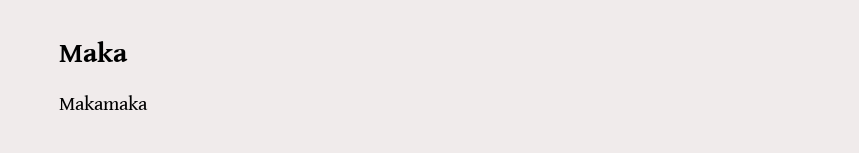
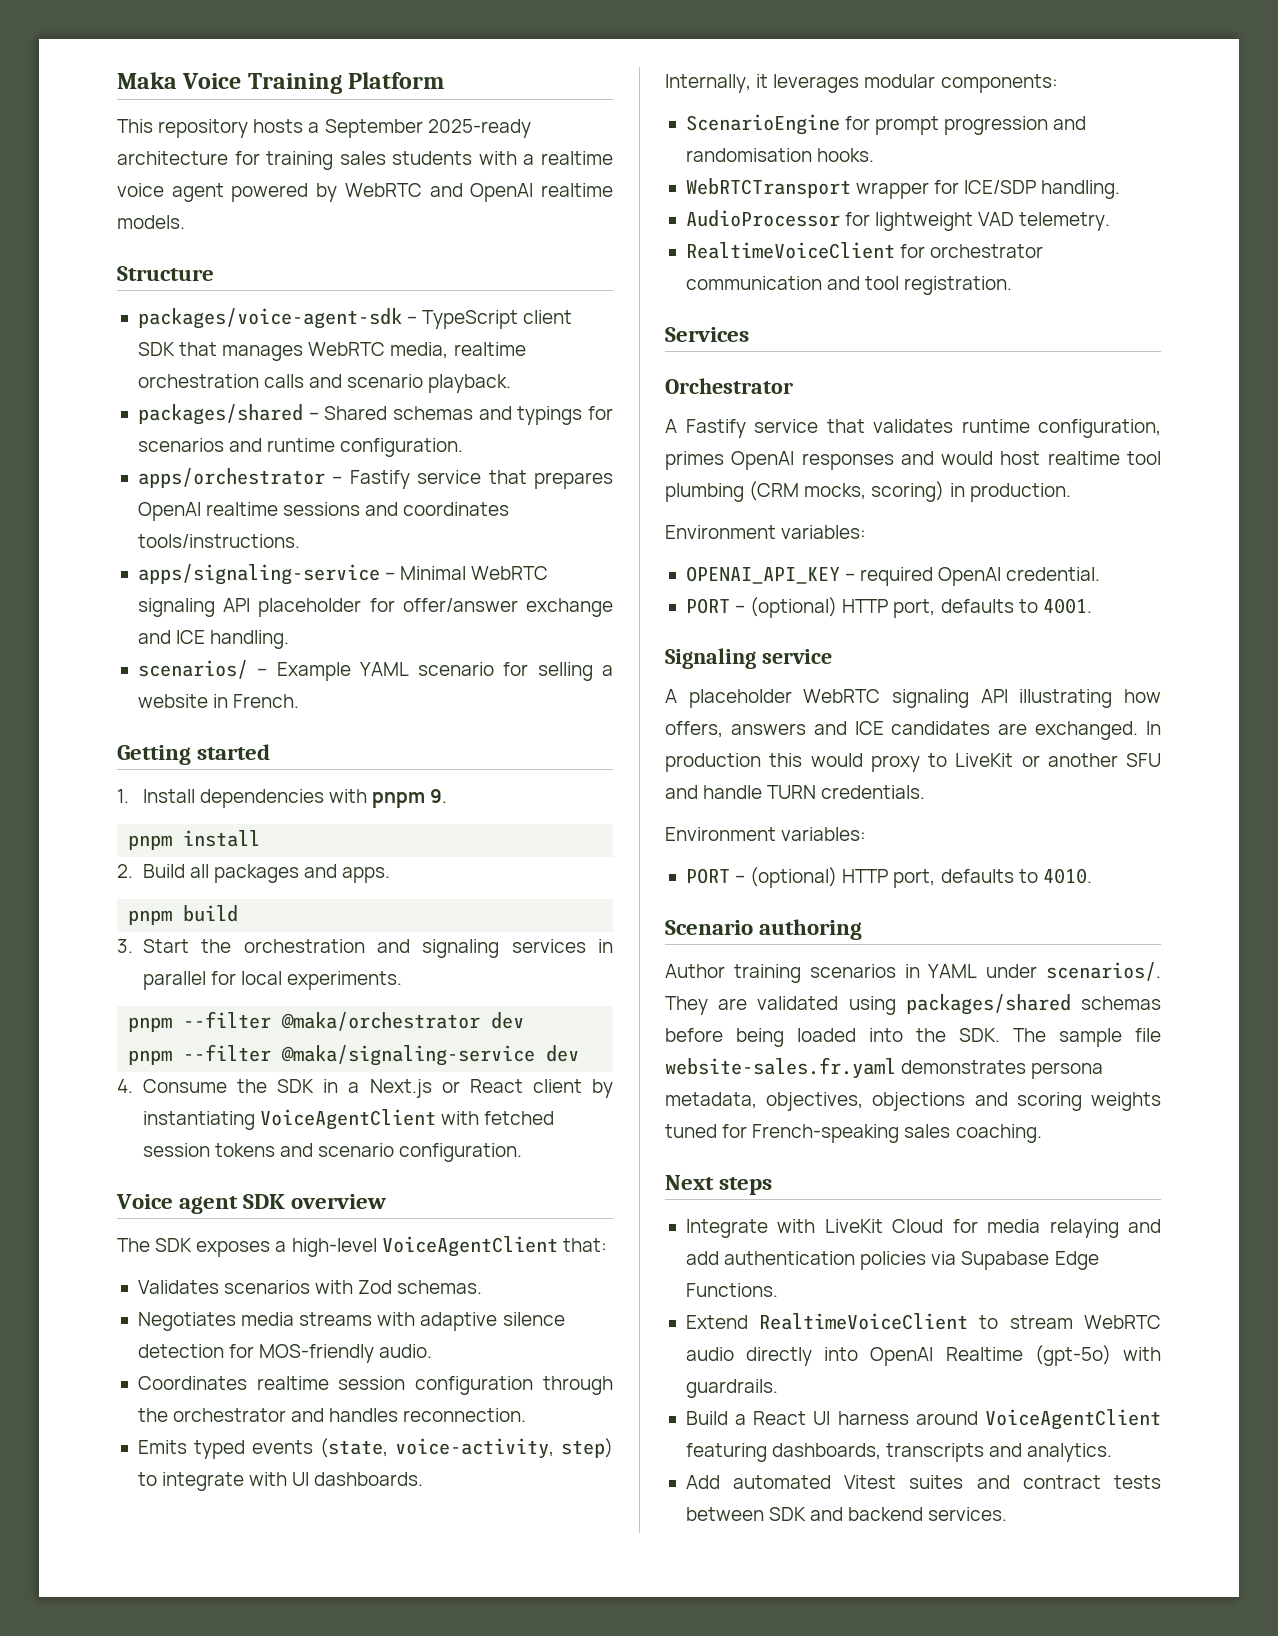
- Maka
- Makamaka
+ Maka Voice Training Platform
+ This repository hosts a September 2025-ready architecture for training sales students with a realtime voice agent powered by WebRTC and OpenAI realtime models.
+ Structure
+ packages/voice-agent-sdk – TypeScript client SDK that manages WebRTC media, realtime orchestration calls and scenario playback.
+ packages/shared – Shared schemas and typings for scenarios and runtime configuration.
+ apps/orchestrator – Fastify service that prepares OpenAI realtime sessions and coordinates tools/instructions.
+ apps/signaling-service – Minimal WebRTC signaling API placeholder for offer/answer exchange and ICE handling.
+ scenarios/ – Example YAML scenario for selling a website in French.
+ Getting started
+ 1. Install dependencies with pnpm 9.
+ pnpm install
+ 2. Build all packages and apps.
+ pnpm build
+ 3. Start the orchestration and signaling services in parallel for local experiments.
+ pnpm --filter @maka/orchestrator dev
+ pnpm --filter @maka/signaling-service dev
+ 4. Consume the SDK in a Next.js or React client by instantiating VoiceAgentClient with fetched session tokens and scenario configuration.
+ Voice agent SDK overview
+ The SDK exposes a high-level VoiceAgentClient that:
+ Validates scenarios with Zod schemas.
+ Negotiates media streams with adaptive silence detection for MOS-friendly audio.
+ Coordinates realtime session configuration through the orchestrator and handles reconnection.
+ Emits typed events (state, voice-activity, step) to integrate with UI dashboards.
+ Internally, it leverages modular components:
+ ScenarioEngine for prompt progression and randomisation hooks.
+ WebRTCTransport wrapper for ICE/SDP handling.
+ AudioProcessor for lightweight VAD telemetry.
+ RealtimeVoiceClient for orchestrator communication and tool registration.
+ Services
+ Orchestrator
+ A Fastify service that validates runtime configuration, primes OpenAI responses and would host realtime tool plumbing (CRM mocks, scoring) in production.
+ Environment variables:
+ OPENAI_API_KEY – required OpenAI credential.
+ PORT – (optional) HTTP port, defaults to 4001.
+ Signaling service
+ A placeholder WebRTC signaling API illustrating how offers, answers and ICE candidates are exchanged. In production this would proxy to LiveKit or another SFU and handle TURN credentials.
+ Environment variables:
+ PORT – (optional) HTTP port, defaults to 4010.
+ Scenario authoring
+ Author training scenarios in YAML under scenarios/. They are validated using packages/shared schemas before being loaded into the SDK. The sample file website-sales.fr.yaml demonstrates persona metadata, objectives, objections and scoring weights tuned for French-speaking sales coaching.
+ Next steps
+ Integrate with LiveKit Cloud for media relaying and add authentication policies via Supabase Edge Functions.
+ Extend RealtimeVoiceClient to stream WebRTC audio directly into OpenAI Realtime (gpt-5o) with guardrails.
+ Build a React UI harness around VoiceAgentClient featuring dashboards, transcripts and analytics.
+ Add automated Vitest suites and contract tests between SDK and backend services.

